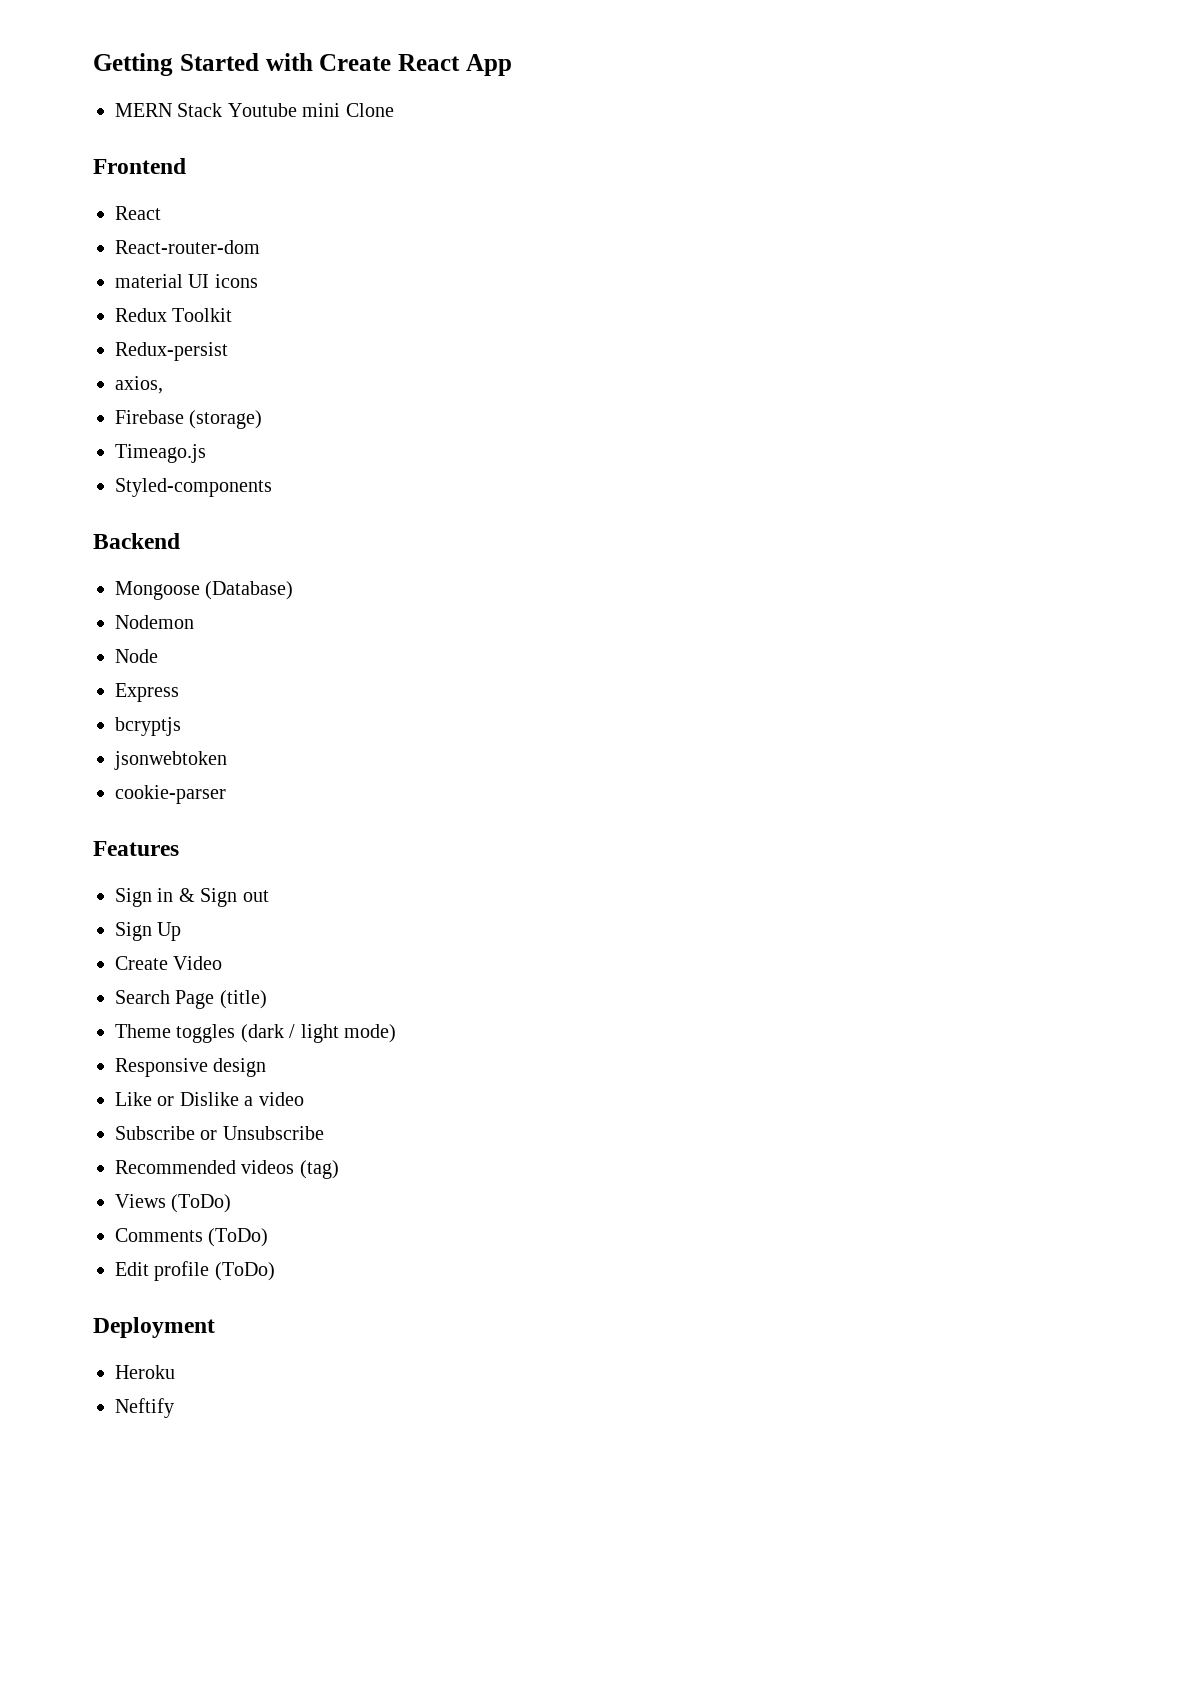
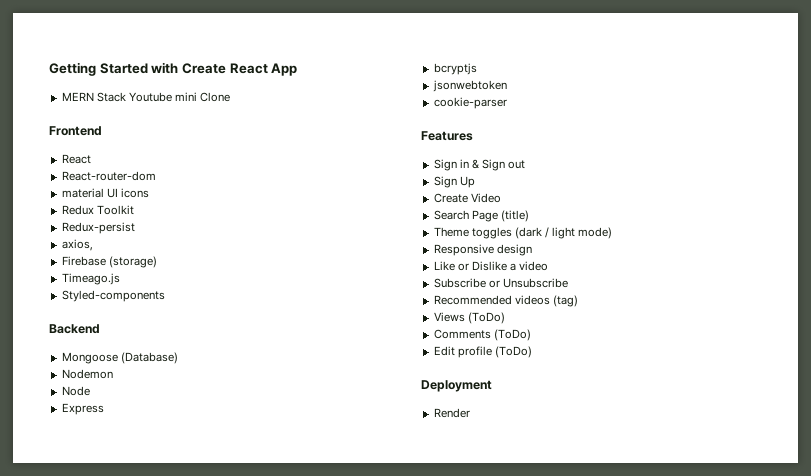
- Heroku
- Neftify
+ Render

